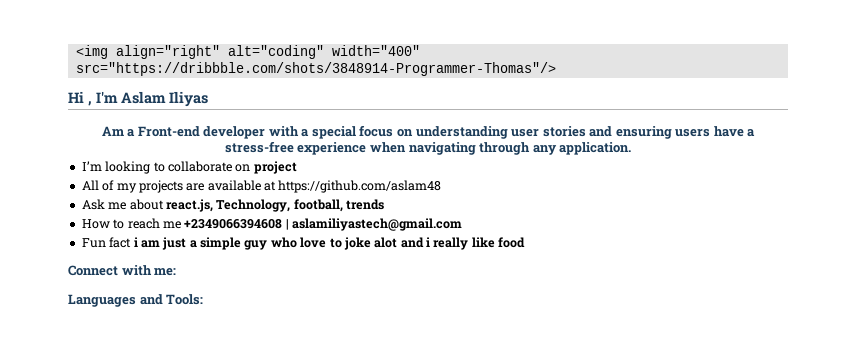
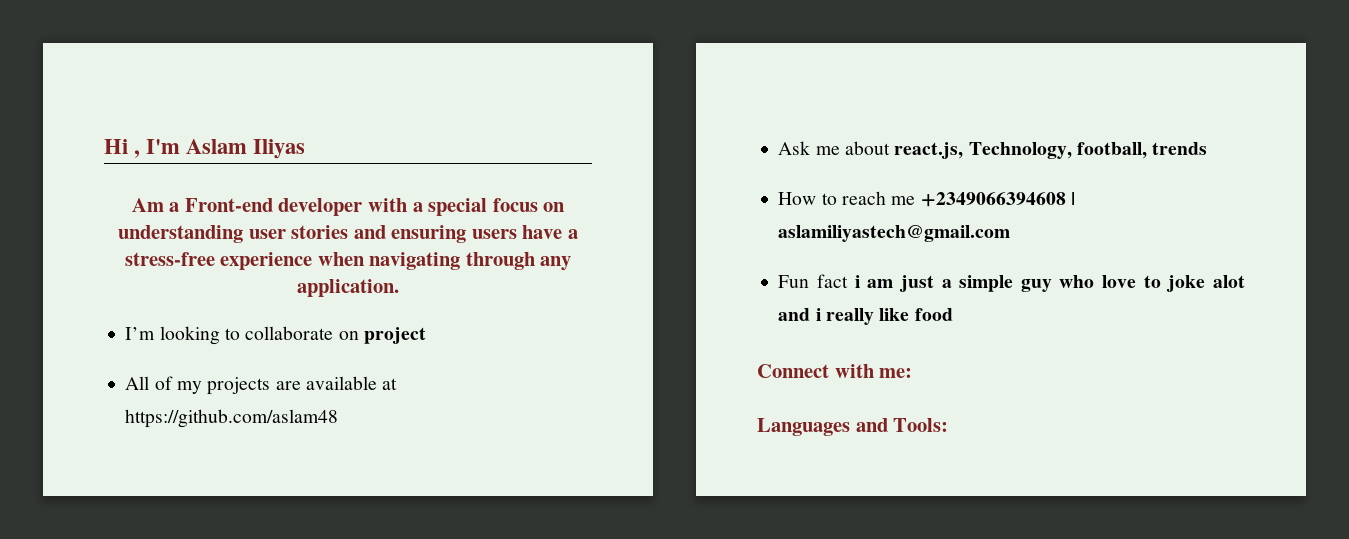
- <img align="right" alt="coding" width="400" src="https://dribbble.com/shots/3848914-Programmer-Thomas"/>

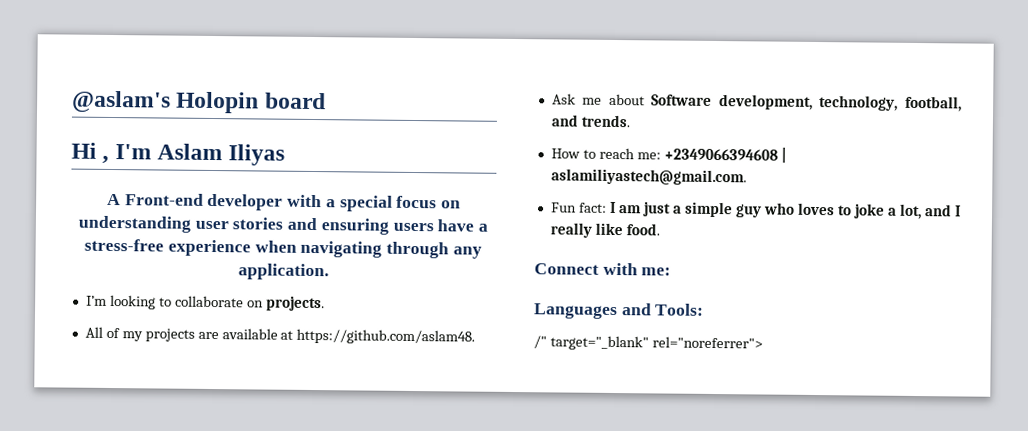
+ @aslam's Holopin board
- Am a Front-end developer with a special focus on understanding user stories and ensuring users have a stress-free experience when navigating through any application.
+ A Front-end developer with a special focus on understanding user stories and ensuring users have a stress-free experience when navigating through any application.
- I’m looking to collaborate on project
+ I’m looking to collaborate on projects.
- All of my projects are available at https://github.com/aslam48
+ All of my projects are available at https://github.com/aslam48.
- Ask me about react.js, Technology, football, trends
+ Ask me about Software development, technology, football, and trends.
- How to reach me +2349066394608 | aslamiliyastech@gmail.com
+ How to reach me: +2349066394608 | aslamiliyastech@gmail.com.
- Fun fact i am just a simple guy who love to joke alot and i really like food
+ Fun fact: I am just a simple guy who loves to joke a lot, and I really like food.
+ /" target="_blank" rel="noreferrer">

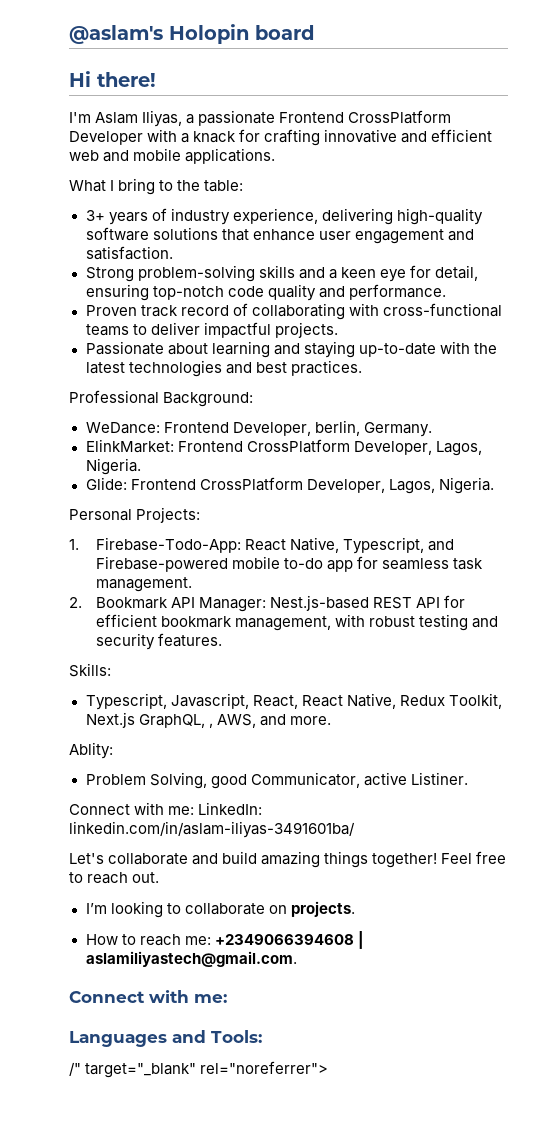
- Hi , I'm Aslam Iliyas
- A Front-end developer with a special focus on understanding user stories and ensuring users have a stress-free experience when navigating through any application.
+ Hi there!
+ I'm Aslam Iliyas, a passionate Frontend CrossPlatform Developer with a knack for crafting innovative and efficient web and mobile applications.
+ What I bring to the table:
+ 3+ years of industry experience, delivering high-quality software solutions that enhance user engagement and satisfaction.
+ Strong problem-solving skills and a keen eye for detail, ensuring top-notch code quality and performance.
+ Proven track record of collaborating with cross-functional teams to deliver impactful projects.
+ Passionate about learning and staying up-to-date with the latest technologies and best practices.
+ Professional Background:
+ WeDance: Frontend Developer, berlin, Germany.
+ ElinkMarket: Frontend CrossPlatform Developer, Lagos, Nigeria.
+ Glide: Frontend CrossPlatform Developer, Lagos, Nigeria.
+ Personal Projects:
+ 1. Firebase-Todo-App: React Native, Typescript, and Firebase-powered mobile to-do app for seamless task management.
+ 2. Bookmark API Manager: Nest.js-based REST API for efficient bookmark management, with robust testing and security features.
+ Skills:
+ Typescript, Javascript, React, React Native, Redux Toolkit, Next.js GraphQL, , AWS, and more.
+ Ablity:
+ Problem Solving, good Communicator, active Listiner.
+ Connect with me: LinkedIn: linkedin.com/in/aslam-iliyas-3491601ba/
+ Let's collaborate and build amazing things together! Feel free to reach out.
- All of my projects are available at https://github.com/aslam48.
- Ask me about Software development, technology, football, and trends.
- Fun fact: I am just a simple guy who loves to joke a lot, and I really like food.

